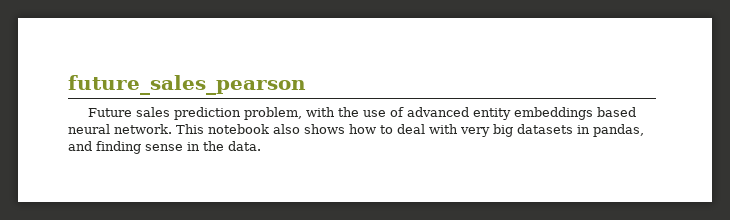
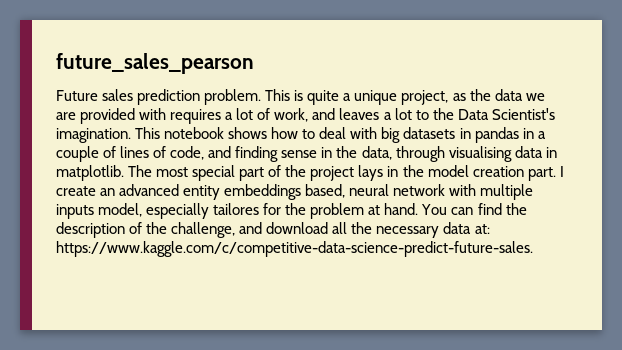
- Future sales prediction problem, with the use of advanced entity embeddings based neural network.
+ Future sales prediction problem. This is quite a unique project, as the data we are provided with requires a lot of work, and leaves a lot to the Data Scientist's imagination.
- This notebook also shows how to deal with very big datasets in pandas, and finding sense in the data.
+ This notebook shows how to deal with big datasets in pandas in a couple of lines of code, and finding sense in the data, through visualising data in matplotlib. The most special part of the project lays in the model creation part. I create an advanced entity embeddings based, neural network with multiple inputs model, especially tailores for the problem at hand. You can find the description of the challenge, and download all the necessary data at: https://www.kaggle.com/c/competitive-data-science-predict-future-sales.

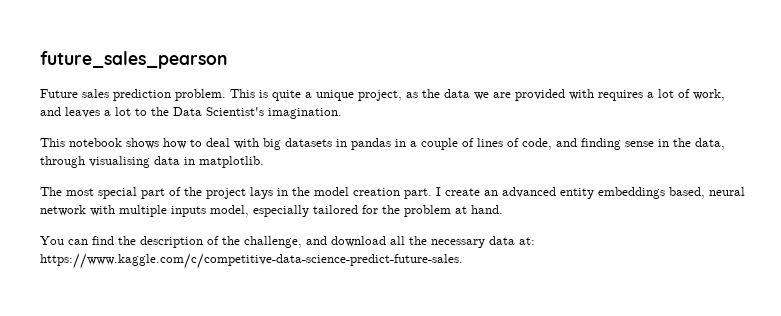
- This is quite a unique project, as the data we are provided with requires a lot of work, and leaves a lot to the Data Scientist's imagination. This notebook shows how to deal with big datasets in pandas in a couple of lines of code, and finding sense in the data, through visualising data in matplotlib. The most special part of the project lays in the model creation part.
+ This is quite a unique project, as the data we are provided with requires a lot of work, and leaves a lot to the Data Scientist's imagination.
+ This notebook shows how to deal with big datasets in pandas in a couple of lines of code, and finding sense in the data, through visualising data in matplotlib.
+ The most special part of the project lays in the model creation part.
- I create an advanced entity embeddings based, neural network with multiple inputs model, especially tailores for the problem at hand. You can find the description of the challenge, and download all the necessary data at: https://www.kaggle.com/c/competitive-data-science-predict-future-sales.
+ I create an advanced entity embeddings based, neural network with multiple inputs model, especially tailored for the problem at hand.
+ You can find the description of the challenge, and download all the necessary data at: https://www.kaggle.com/c/competitive-data-science-predict-future-sales.

